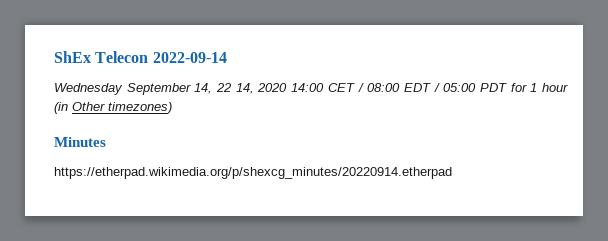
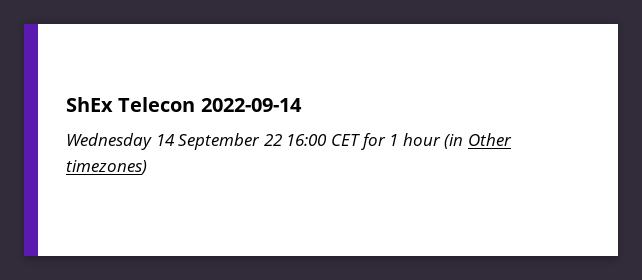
- Wednesday September 14, 22 14, 2020 14:00 CET / 08:00 EDT / 05:00 PDT for 1 hour (in Other timezones)
+ Wednesday 14 September 22 16:00 CET for 1 hour (in Other timezones)
- Minutes
- https://etherpad.wikimedia.org/p/shexcg_minutes/20220914.etherpad

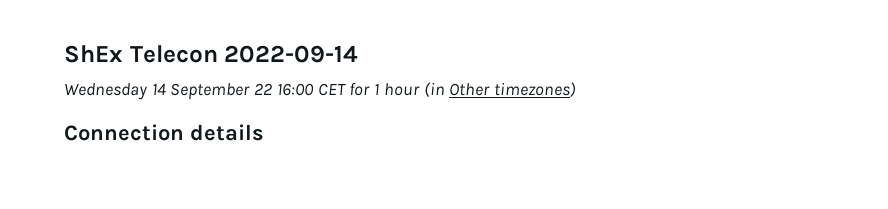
+ Connection details

